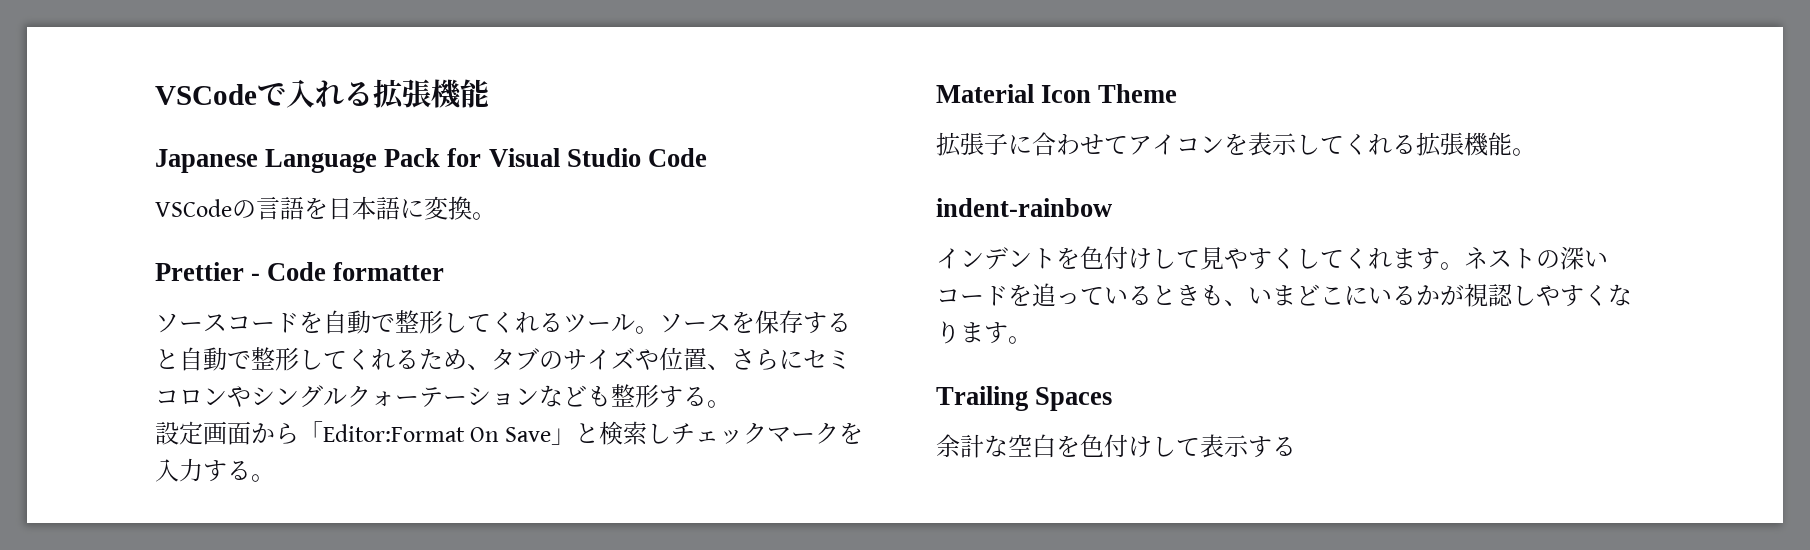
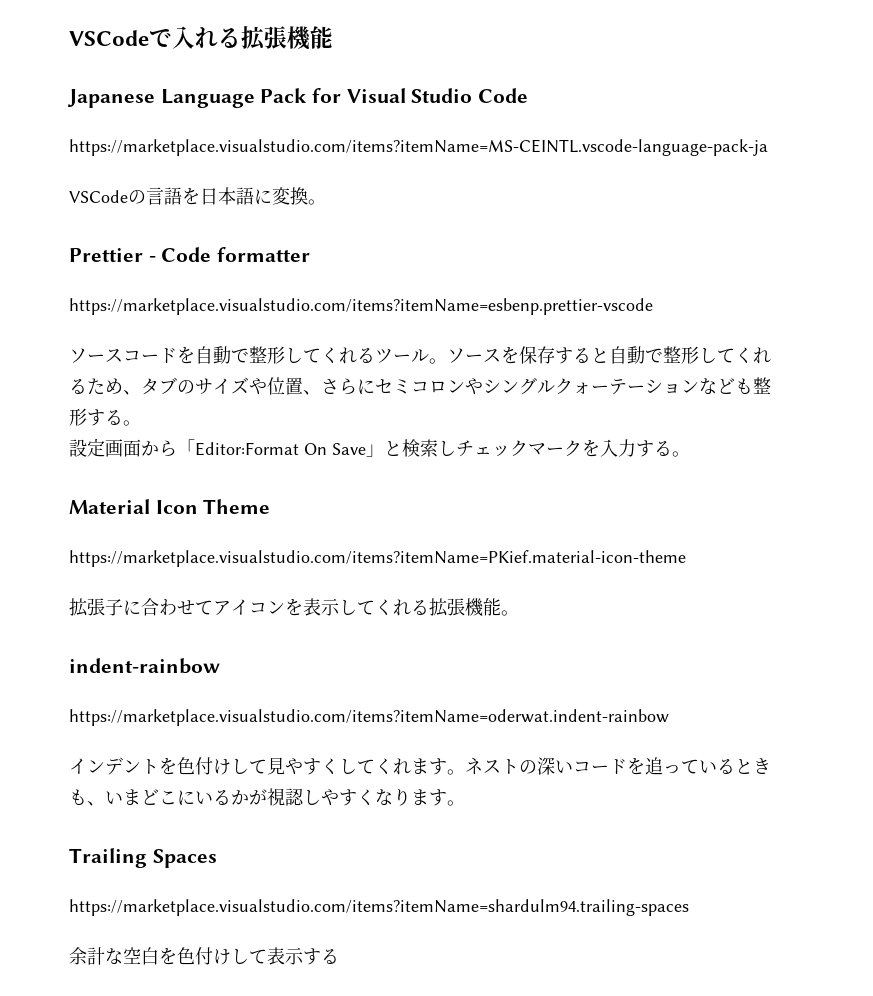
+ https://marketplace.visualstudio.com/items?itemName=MS-CEINTL.vscode-language-pack-ja
+ https://marketplace.visualstudio.com/items?itemName=esbenp.prettier-vscode
+ https://marketplace.visualstudio.com/items?itemName=PKief.material-icon-theme
+ https://marketplace.visualstudio.com/items?itemName=oderwat.indent-rainbow
+ https://marketplace.visualstudio.com/items?itemName=shardulm94.trailing-spaces

